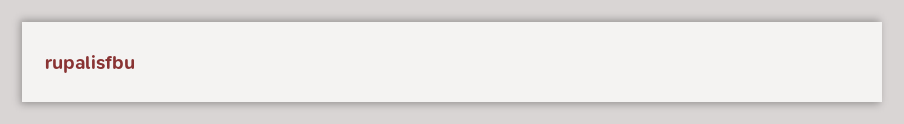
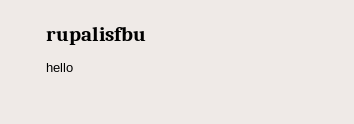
+ hello

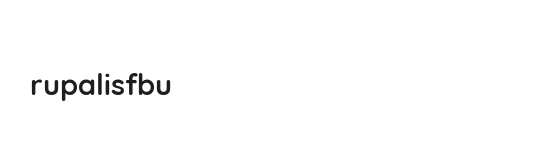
- hello

